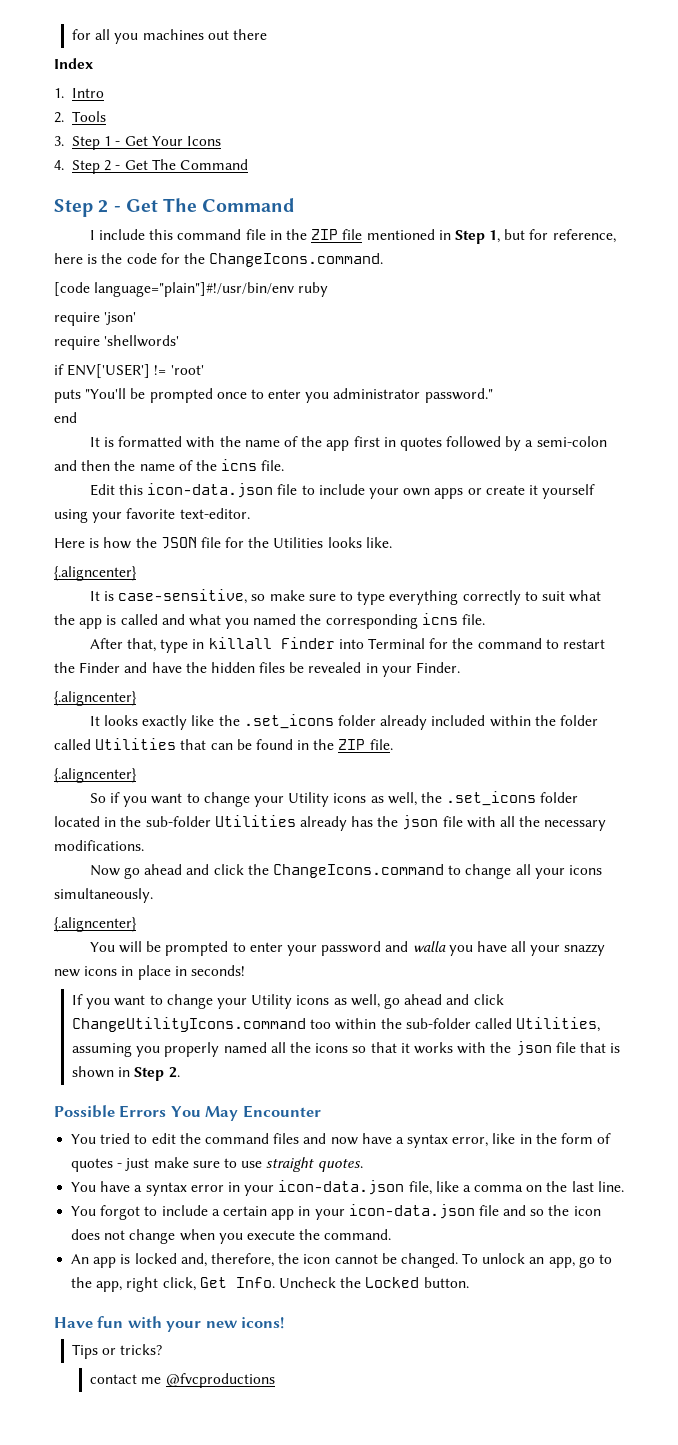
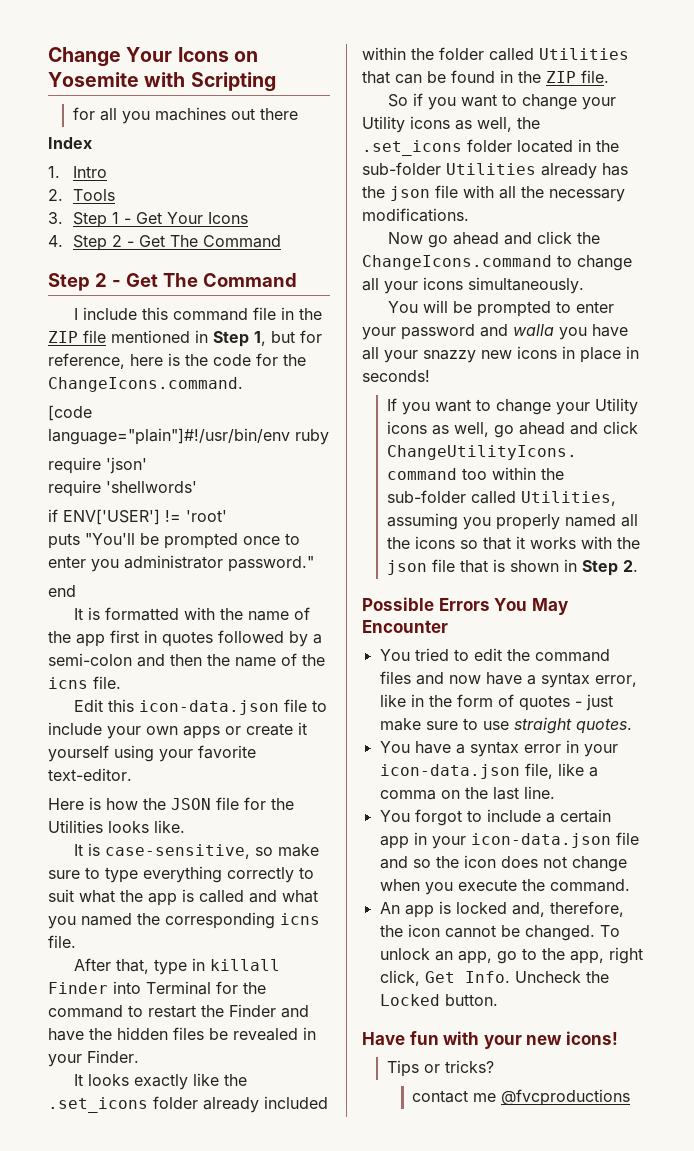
+ Change Your Icons on Yosemite with Scripting
  Here is how the JSON file for the Utilities looks like.
- {.aligncenter}
  After that, type in killall Finder into Terminal for the command to restart the Finder and have the hidden files be revealed in your Finder.
- {.aligncenter}
  It looks exactly like the .set_icons folder already included within the folder called Utilities that can be found in the ZIP file.
- {.aligncenter}
  Now go ahead and click the ChangeIcons.command to change all your icons simultaneously.
- {.aligncenter}

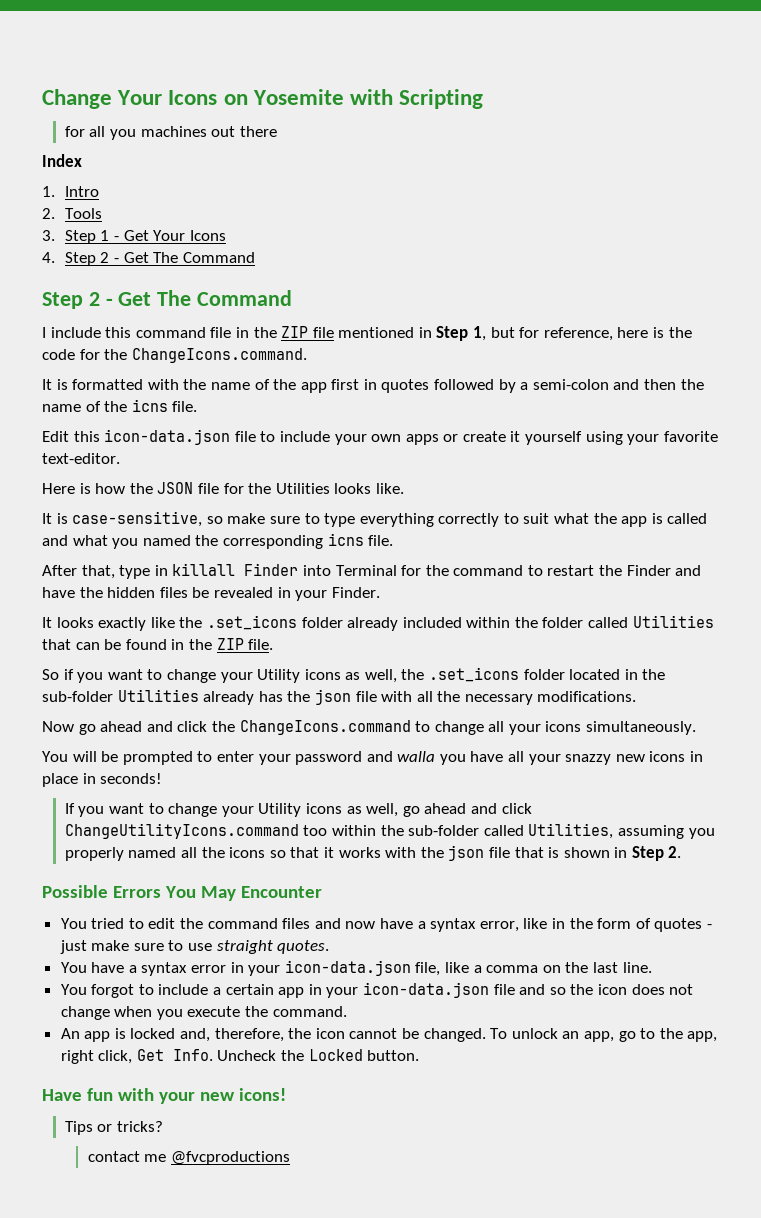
- [code language="plain"]#!/usr/bin/env ruby
- require 'json'
- require 'shellwords'
- if ENV['USER'] != 'root'
- puts "You'll be prompted once to enter you administrator password."
- end

